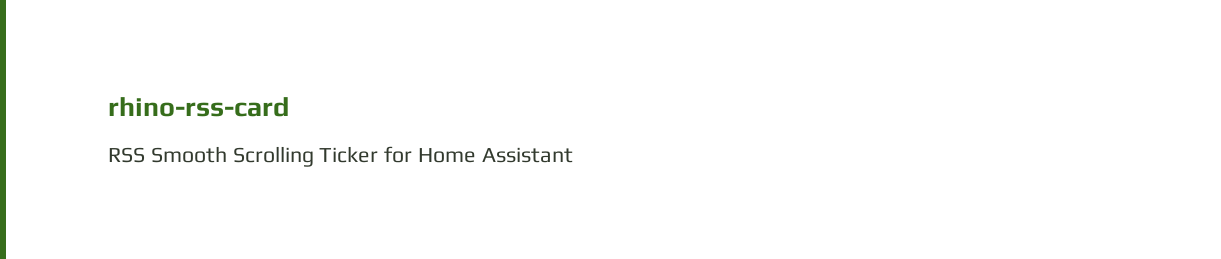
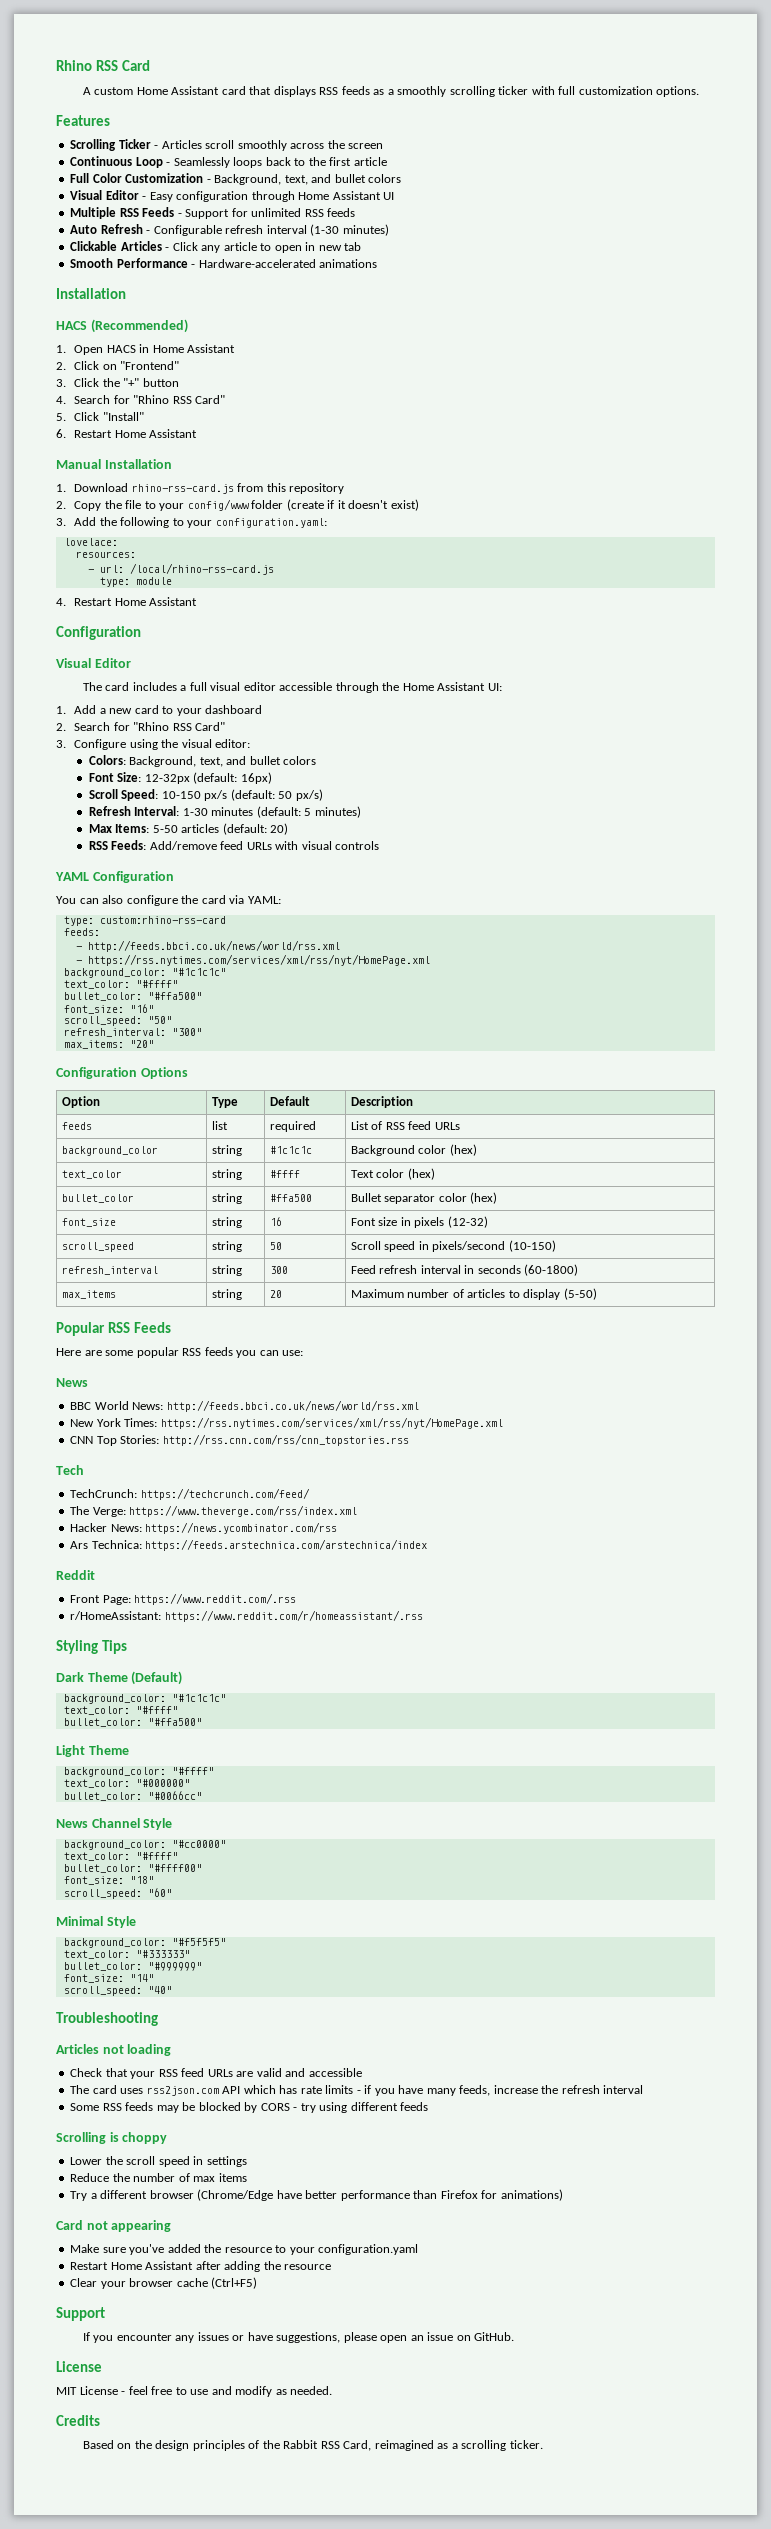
- rhino-rss-card
- RSS Smooth Scrolling Ticker for Home Assistant
+ Rhino RSS Card
+ A custom Home Assistant card that displays RSS feeds as a smoothly scrolling ticker with full customization options.
+ Features
+ Scrolling Ticker - Articles scroll smoothly across the screen
+ Continuous Loop - Seamlessly loops back to the first article
+ Full Color Customization - Background, text, and bullet colors
+ Visual Editor - Easy configuration through Home Assistant UI
+ Multiple RSS Feeds - Support for unlimited RSS feeds
+ Auto Refresh - Configurable refresh interval (1-30 minutes)
+ Clickable Articles - Click any article to open in new tab
+ Smooth Performance - Hardware-accelerated animations
+ Installation
+ HACS (Recommended)
+ 1. Open HACS in Home Assistant
+ 2. Click on "Frontend"
+ 3. Click the "+" button
+ 4. Search for "Rhino RSS Card"
+ 5. Click "Install"
+ 6. Restart Home Assistant
+ Manual Installation
+ 1. Download rhino-rss-card.js from this repository
+ 2. Copy the file to your config/www folder (create if it doesn't exist)
+ 3. Add the following to your configuration.yaml:
+ lovelace:
+ resources:
+ - url: /local/rhino-rss-card.js
+ type: module
+ 4. Restart Home Assistant
+ Configuration
+ Visual Editor
+ The card includes a full visual editor accessible through the Home Assistant UI:
+ 1. Add a new card to your dashboard
+ 2. Search for "Rhino RSS Card"
+ 3. Configure using the visual editor:
+ Colors: Background, text, and bullet colors
+ Font Size: 12-32px (default: 16px)
+ Scroll Speed: 10-150 px/s (default: 50 px/s)
+ Refresh Interval: 1-30 minutes (default: 5 minutes)
+ Max Items: 5-50 articles (default: 20)
+ RSS Feeds: Add/remove feed URLs with visual controls
+ YAML Configuration
+ You can also configure the card via YAML:
+ type: custom:rhino-rss-card
+ feeds:
+ - http://feeds.bbci.co.uk/news/world/rss.xml
+ - https://rss.nytimes.com/services/xml/rss/nyt/HomePage.xml
+ background_color: "#1c1c1c"
+ text_color: "#ffff"
+ bullet_color: "#ffa500"
+ font_size: "16"
+ scroll_speed: "50"
+ refresh_interval: "300"
+ max_items: "20"
+ Configuration Options
+ Option | Type | Default | Description
+ feeds | list | required | List of RSS feed URLs
+ background_color | string | #1c1c1c | Background color (hex)
+ text_color | string | #ffff | Text color (hex)
+ bullet_color | string | #ffa500 | Bullet separator color (hex)
+ font_size | string | 16 | Font size in pixels (12-32)
+ scroll_speed | string | 50 | Scroll speed in pixels/second (10-150)
+ refresh_interval | string | 300 | Feed refresh interval in seconds (60-1800)
+ max_items | string | 20 | Maximum number of articles to display (5-50)
+ Popular RSS Feeds
+ Here are some popular RSS feeds you can use:
+ News
+ BBC World News: http://feeds.bbci.co.uk/news/world/rss.xml
+ New York Times: https://rss.nytimes.com/services/xml/rss/nyt/HomePage.xml
+ CNN Top Stories: http://rss.cnn.com/rss/cnn_topstories.rss
+ Tech
+ TechCrunch: https://techcrunch.com/feed/
+ The Verge: https://www.theverge.com/rss/index.xml
+ Hacker News: https://news.ycombinator.com/rss
+ Ars Technica: https://feeds.arstechnica.com/arstechnica/index
+ Reddit
+ Front Page: https://www.reddit.com/.rss
+ r/HomeAssistant: https://www.reddit.com/r/homeassistant/.rss
+ Styling Tips
+ Dark Theme (Default)
+ background_color: "#1c1c1c"
+ text_color: "#ffff"
+ bullet_color: "#ffa500"
+ Light Theme
+ background_color: "#ffff"
+ text_color: "#000000"
+ bullet_color: "#0066cc"
+ News Channel Style
+ background_color: "#cc0000"
+ text_color: "#ffff"
+ bullet_color: "#ffff00"
+ font_size: "18"
+ scroll_speed: "60"
+ Minimal Style
+ background_color: "#f5f5f5"
+ text_color: "#333333"
+ bullet_color: "#999999"
+ font_size: "14"
+ scroll_speed: "40"
+ Troubleshooting
+ Articles not loading
+ Check that your RSS feed URLs are valid and accessible
+ The card uses rss2json.com API which has rate limits - if you have many feeds, increase the refresh interval
+ Some RSS feeds may be blocked by CORS - try using different feeds
+ Scrolling is choppy
+ Lower the scroll speed in settings
+ Reduce the number of max items
+ Try a different browser (Chrome/Edge have better performance than Firefox for animations)
+ Card not appearing
+ Make sure you've added the resource to your configuration.yaml
+ Restart Home Assistant after adding the resource
+ Clear your browser cache (Ctrl+F5)
+ Support
+ If you encounter any issues or have suggestions, please open an issue on GitHub.
+ License
+ MIT License - feel free to use and modify as needed.
+ Credits
+ Based on the design principles of the Rabbit RSS Card, reimagined as a scrolling ticker.

